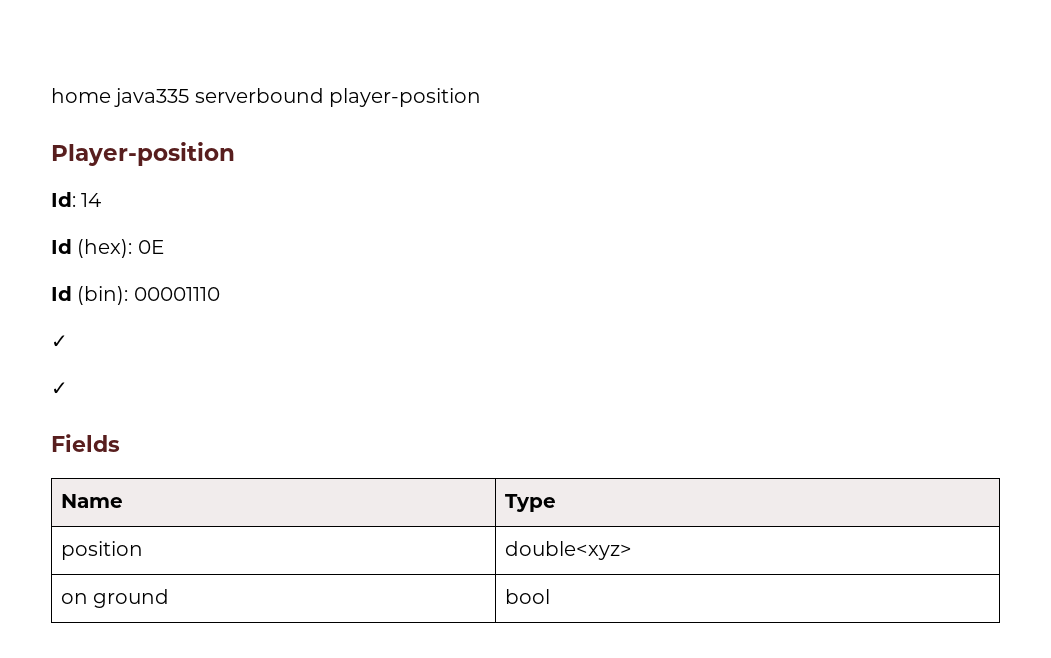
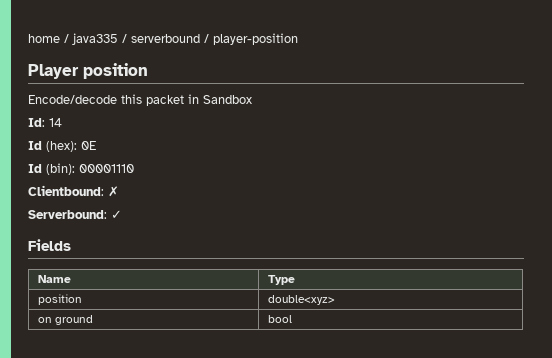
- home java335 serverbound player-position
- Player-position
+ home / java335 / serverbound / player-position
+ Player position
+ Encode/decode this packet in Sandbox
  Id (bin): 00001110
- ✓
- ✓
+ Clientbound: ✗
+ Serverbound: ✓

